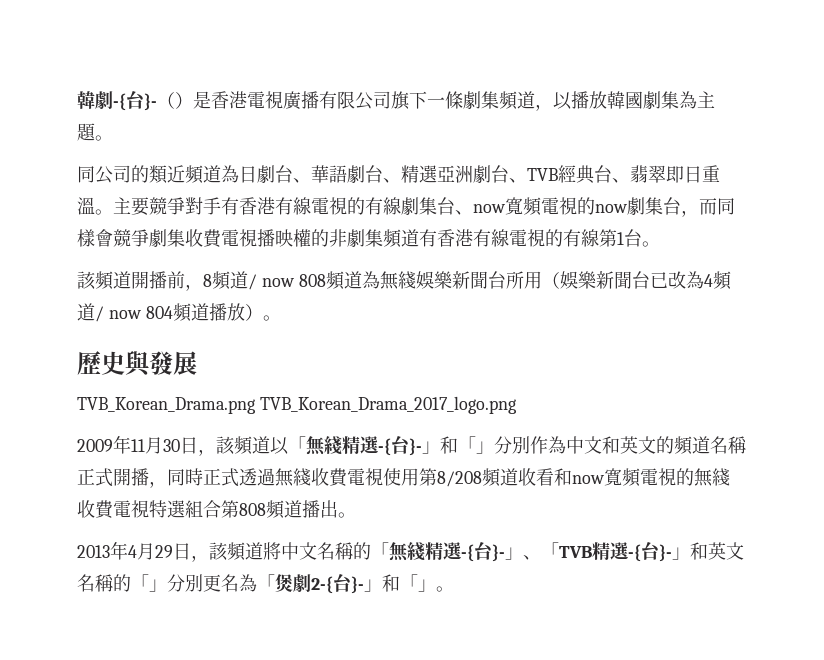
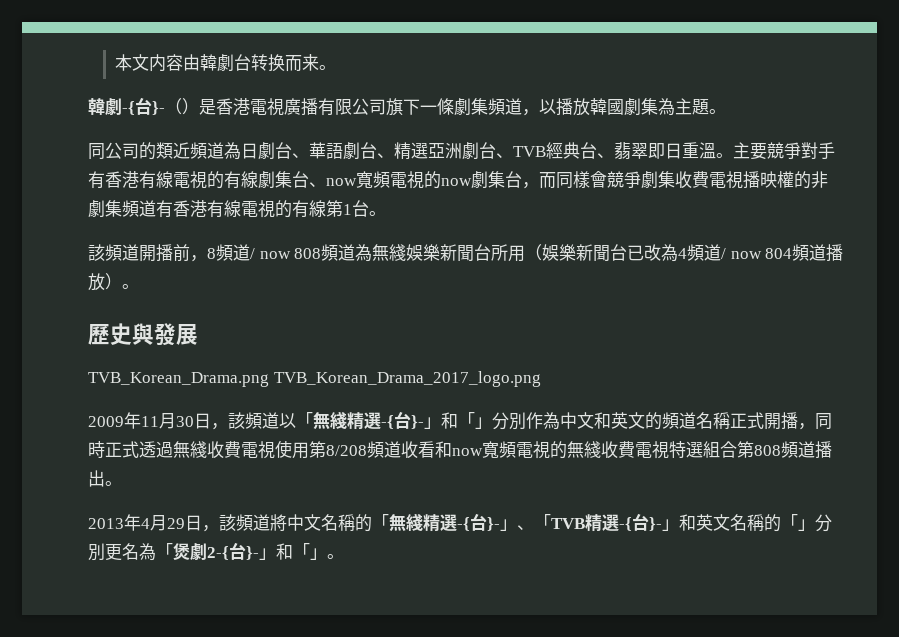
+ 本文内容由韓劇台转换而来。

